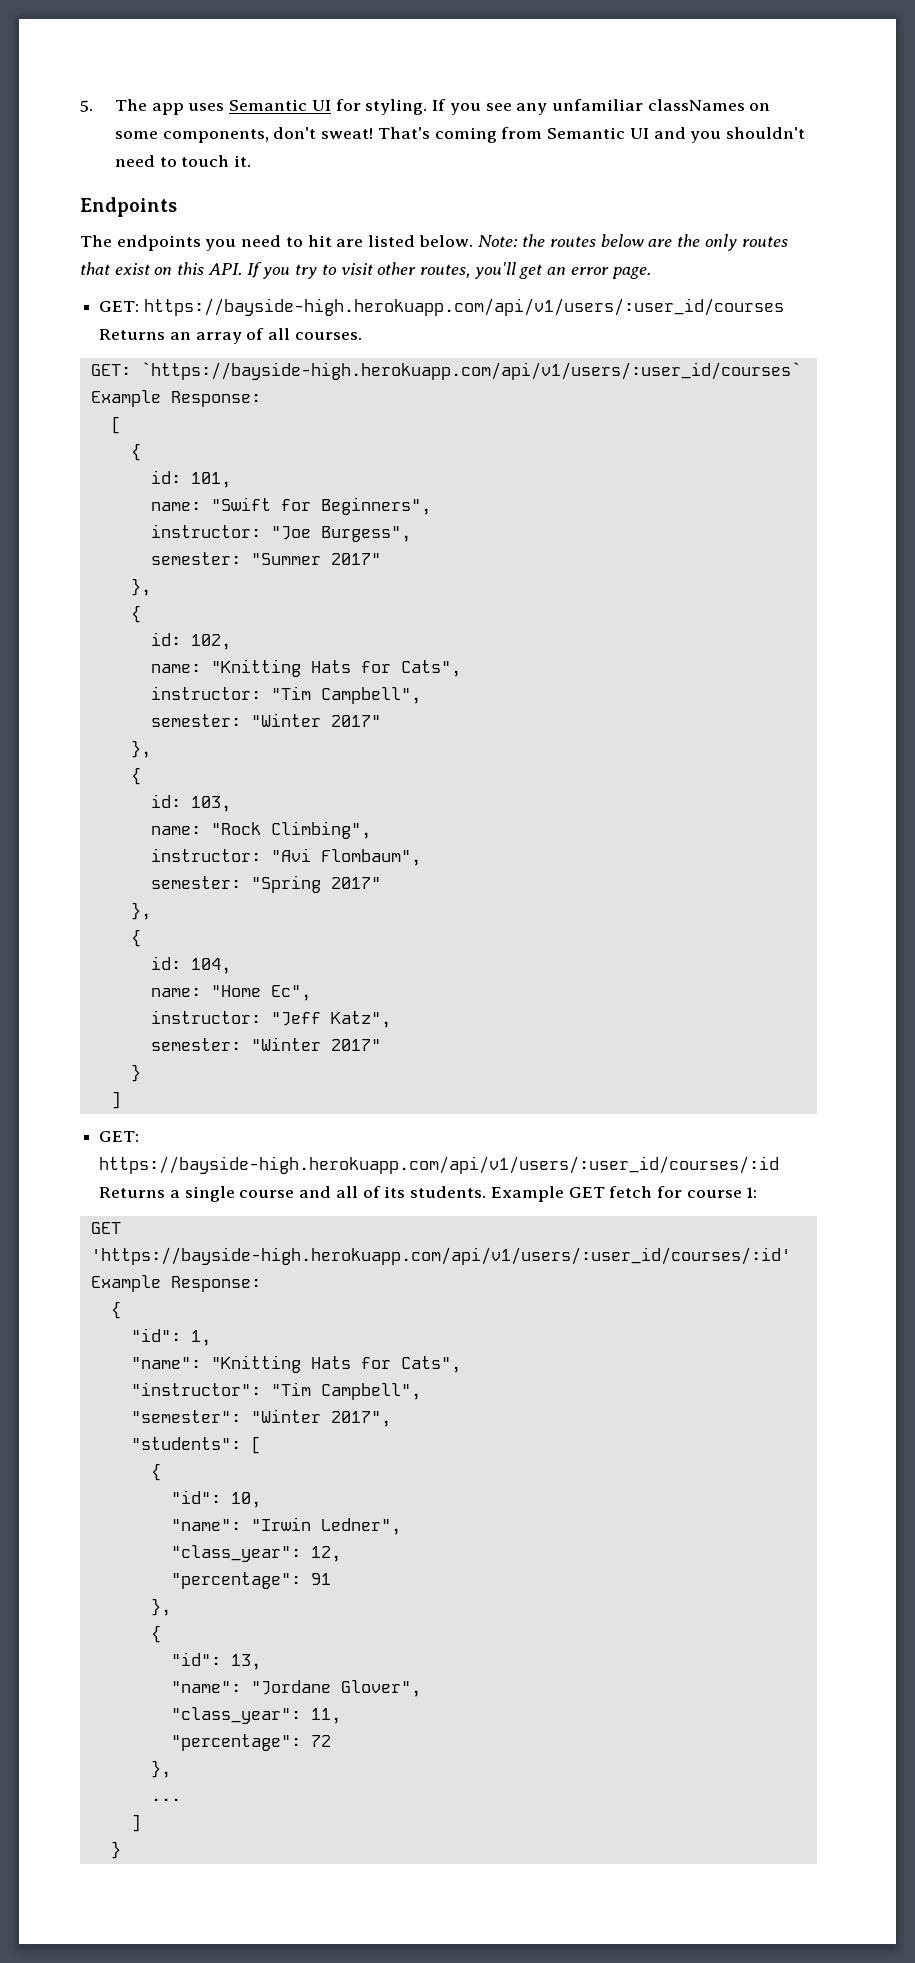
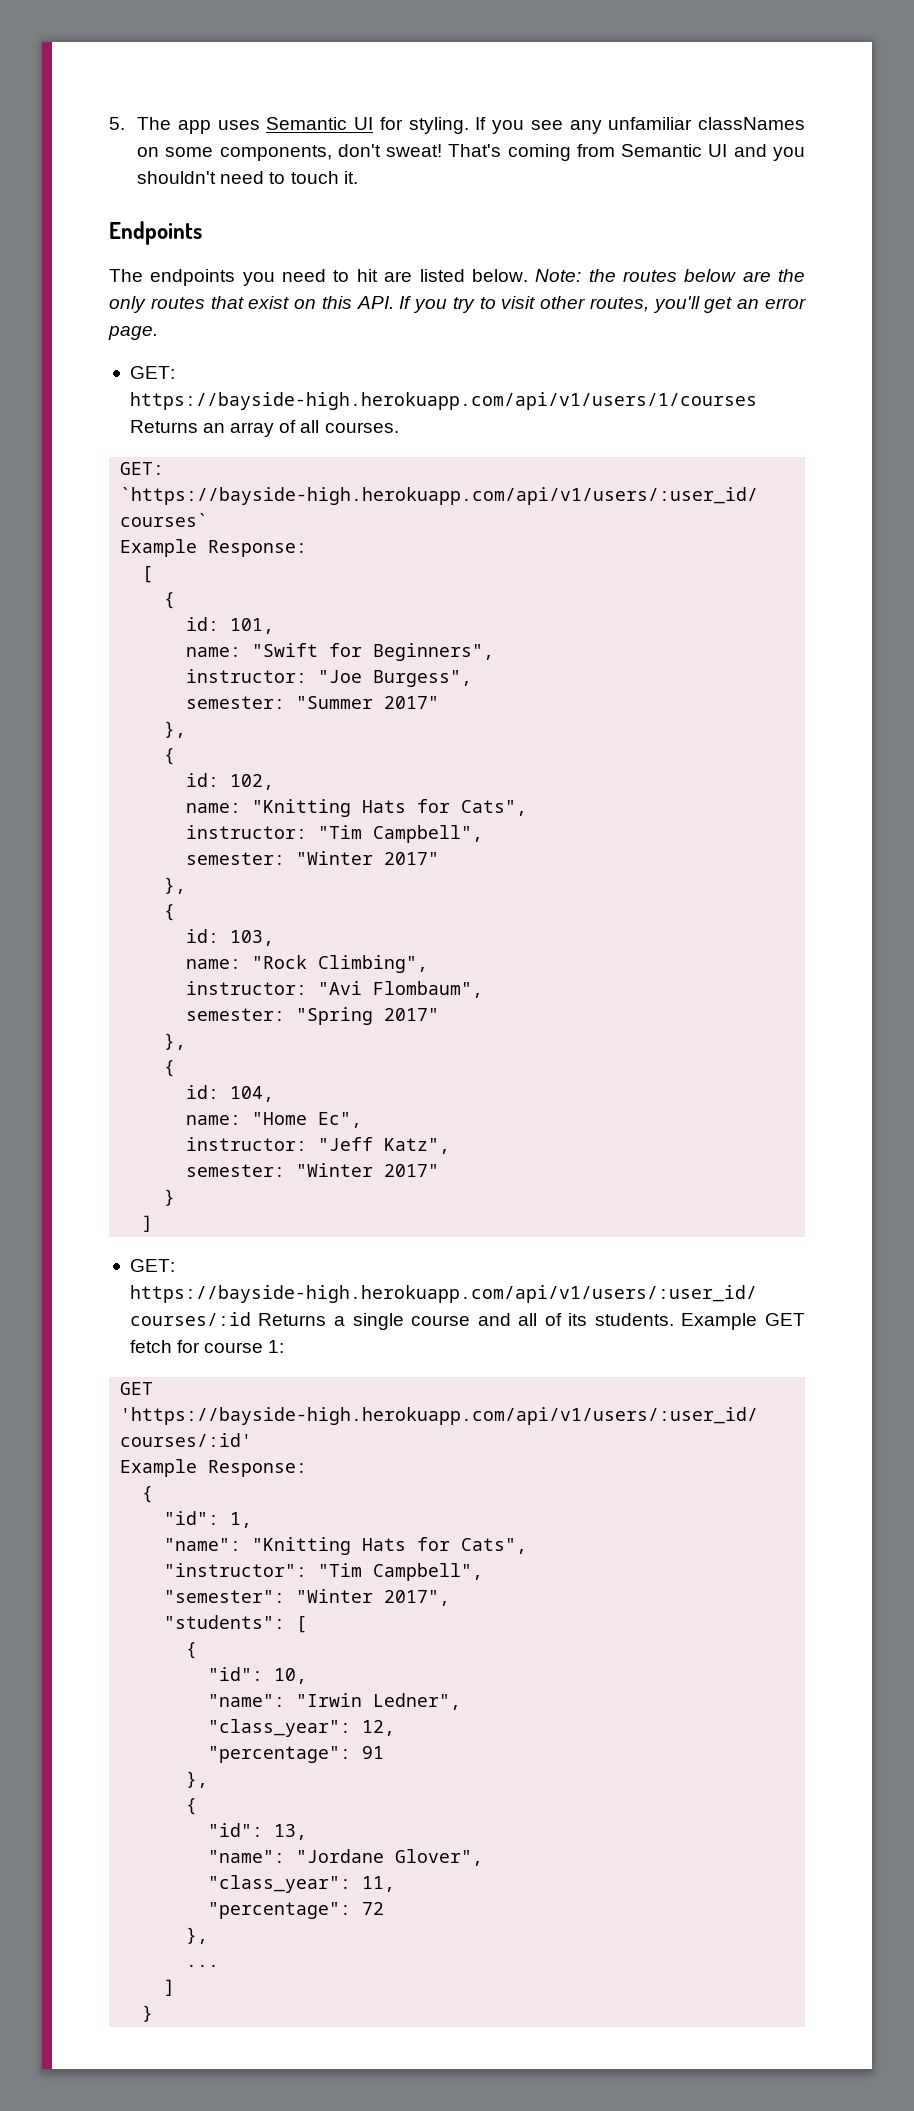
- GET: https://bayside-high.herokuapp.com/api/v1/users/:user_id/courses Returns an array of all courses.
+ GET: https://bayside-high.herokuapp.com/api/v1/users/1/courses Returns an array of all courses.

